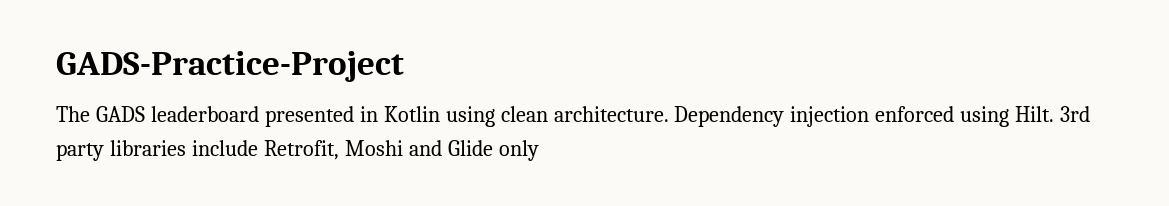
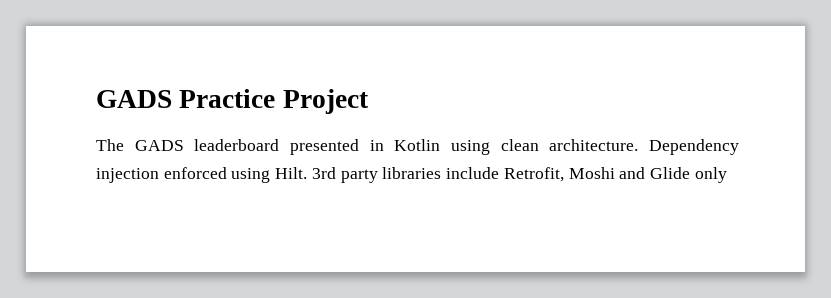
- GADS-Practice-Project
+ GADS Practice Project

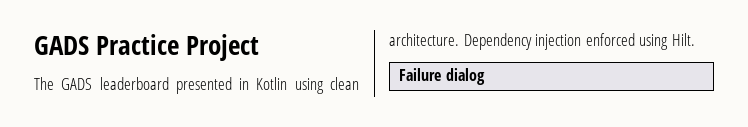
- Dependency injection enforced using Hilt. 3rd party libraries include Retrofit, Moshi and Glide only
+ Dependency injection enforced using Hilt.
+ Failure dialog

